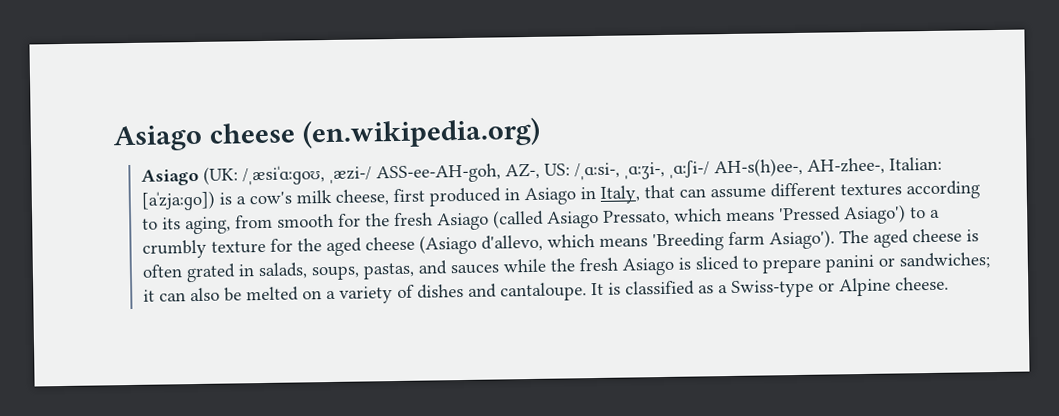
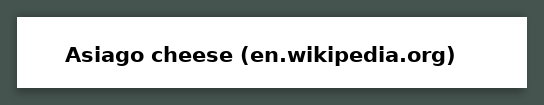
- Asiago (UK: /ˌæsiˈɑːɡoʊ, ˌæzi-/ ASS-ee-AH-goh, AZ-, US: /ˌɑːsi-, ˌɑːʒi-, ˌɑːʃi-/ AH-s(h)ee-, AH-zhee-, Italian: [aˈzjaːɡo]) is a cow's milk cheese, first produced in Asiago in Italy, that can assume different textures according to its aging, from smooth for the fresh Asiago (called Asiago Pressato, which means 'Pressed Asiago') to a crumbly texture for the aged cheese (Asiago d'allevo, which means 'Breeding farm Asiago'). The aged cheese is often grated in salads, soups, pastas, and sauces while the fresh Asiago is sliced to prepare panini or sandwiches; it can also be melted on a variety of dishes and cantaloupe. It is classified as a Swiss-type or Alpine cheese.

